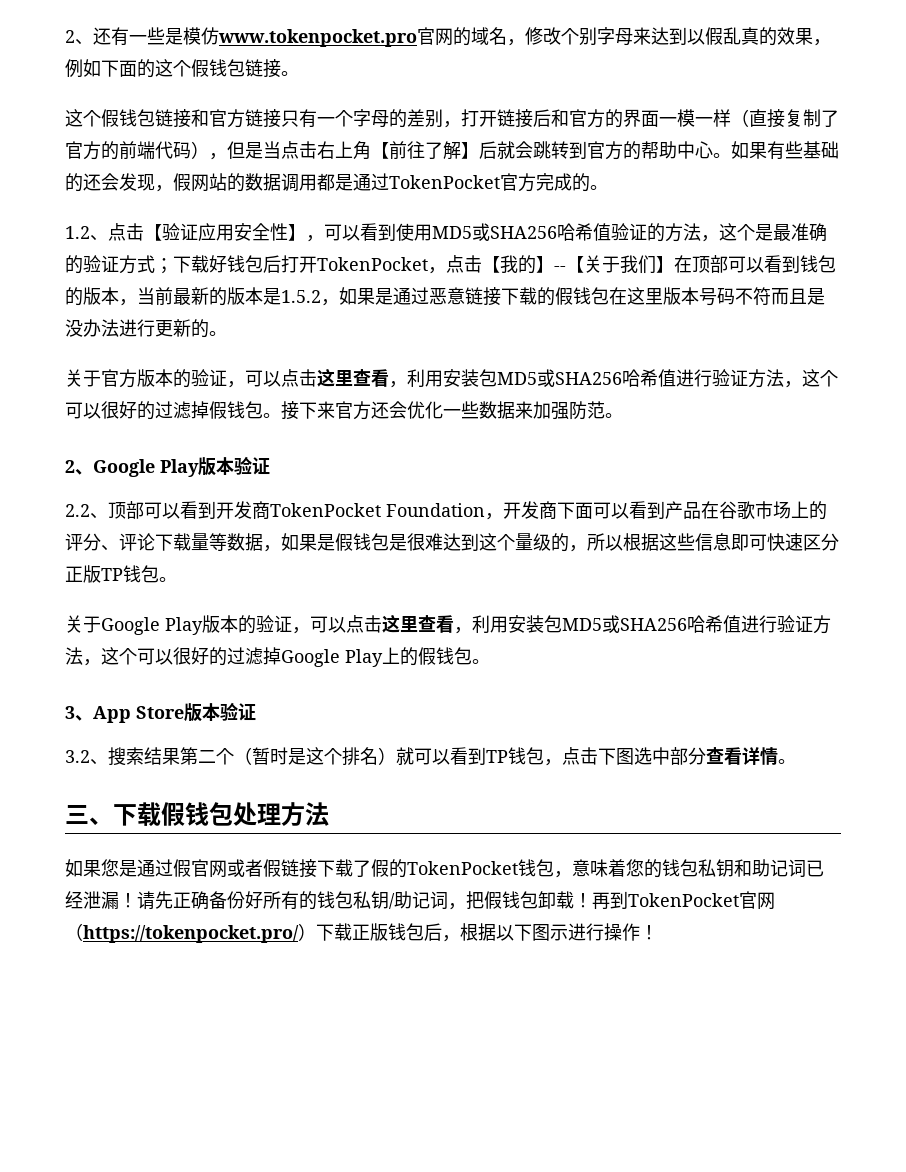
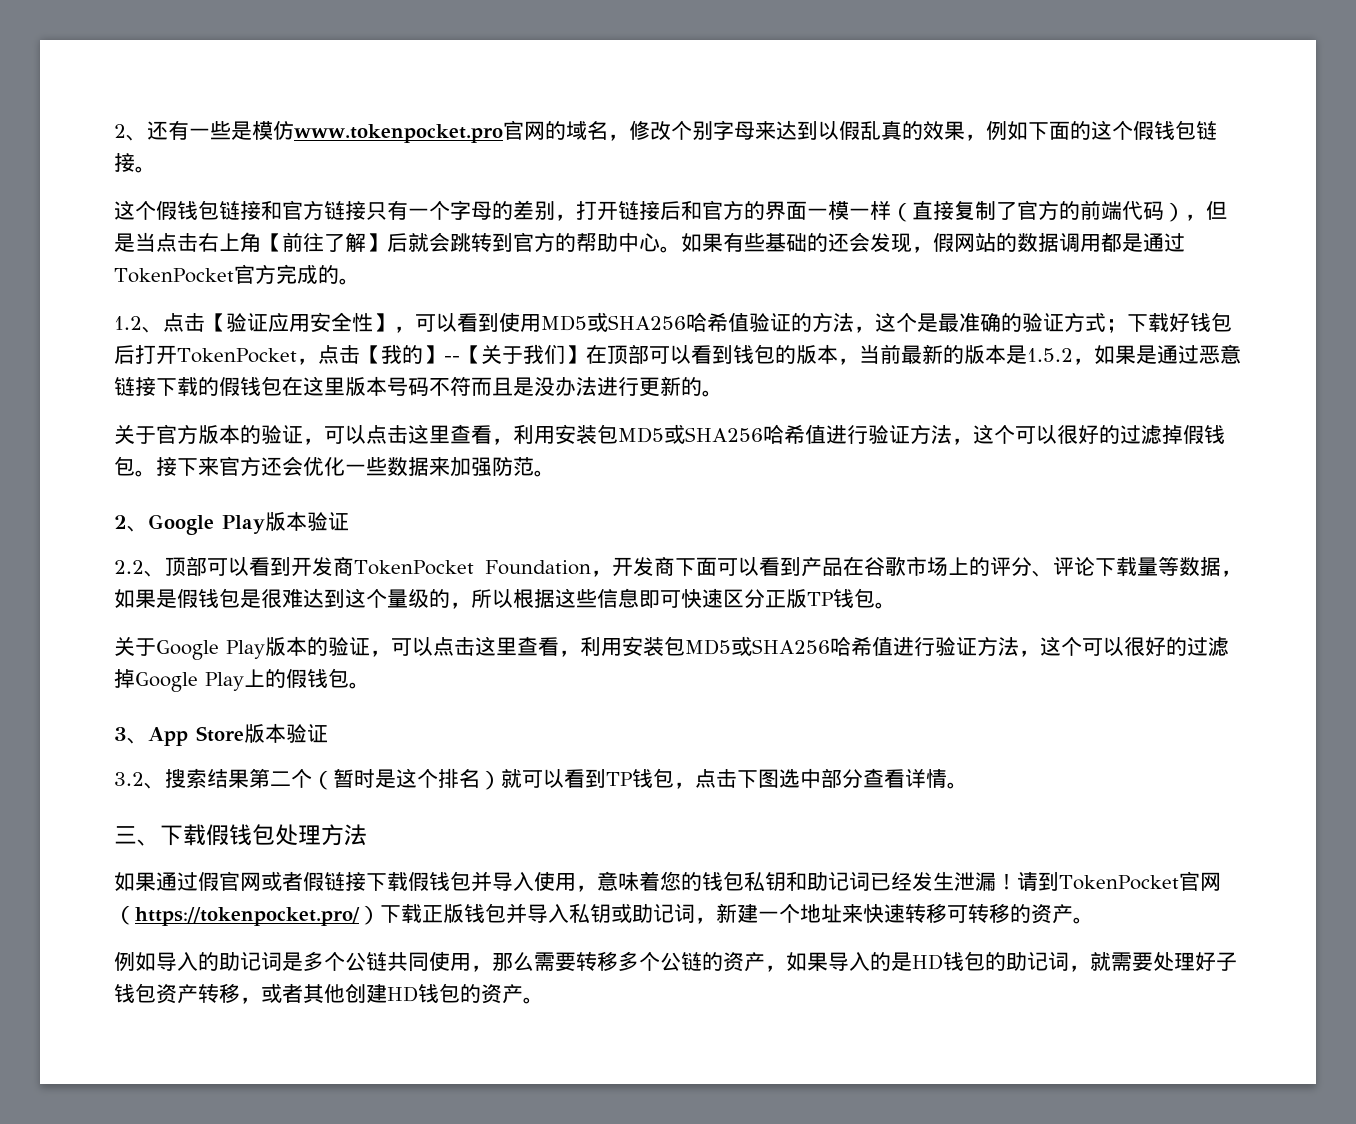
- 如果您是通过假官网或者假链接下载了假的TokenPocket钱包，意味着您的钱包私钥和助记词已经泄漏！
+ 如果通过假官网或者假链接下载假钱包并导入使用，意味着您的钱包私钥和助记词已经发生泄漏！
- 请先正确备份好所有的钱包私钥/助记词，把假钱包卸载！再到TokenPocket官网（https://tokenpocket.pro/）下载正版钱包后，根据以下图示进行操作！
+ 请到TokenPocket官网（https://tokenpocket.pro/）下载正版钱包并导入私钥或助记词，新建一个地址来快速转移可转移的资产。
+ 例如导入的助记词是多个公链共同使用，那么需要转移多个公链的资产，如果导入的是HD钱包的助记词，就需要处理好子钱包资产转移，或者其他创建HD钱包的资产。

